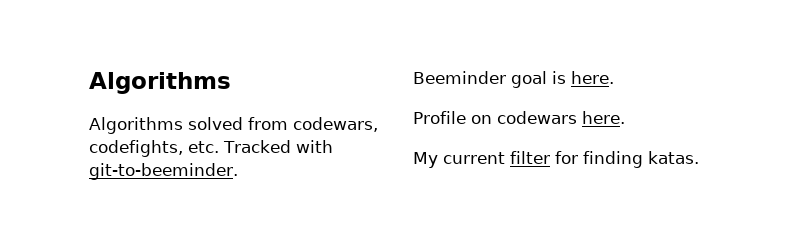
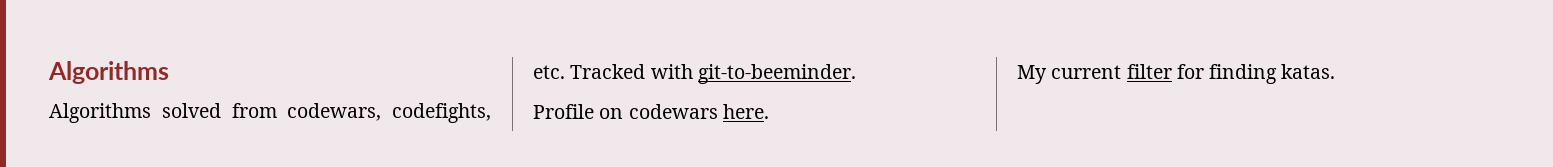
- Beeminder goal is here.

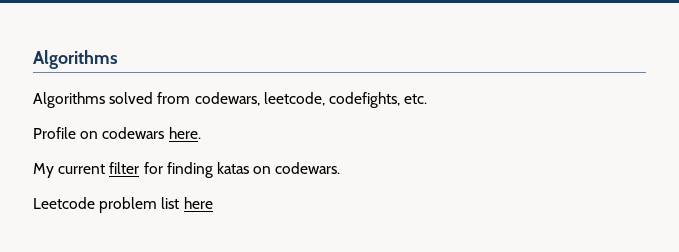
- Algorithms solved from codewars, codefights, etc. Tracked with git-to-beeminder.
+ Algorithms solved from codewars, leetcode, codefights, etc.
- My current filter for finding katas.
+ My current filter for finding katas on codewars.
+ Leetcode problem list here

